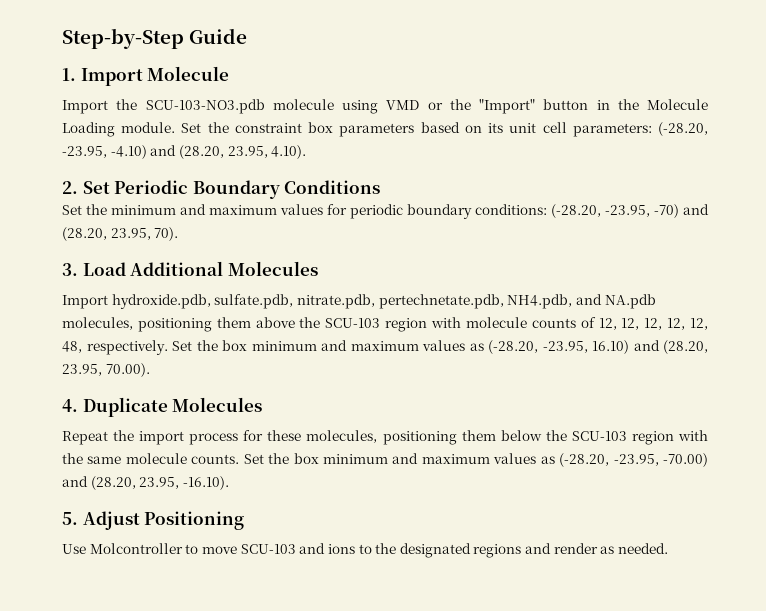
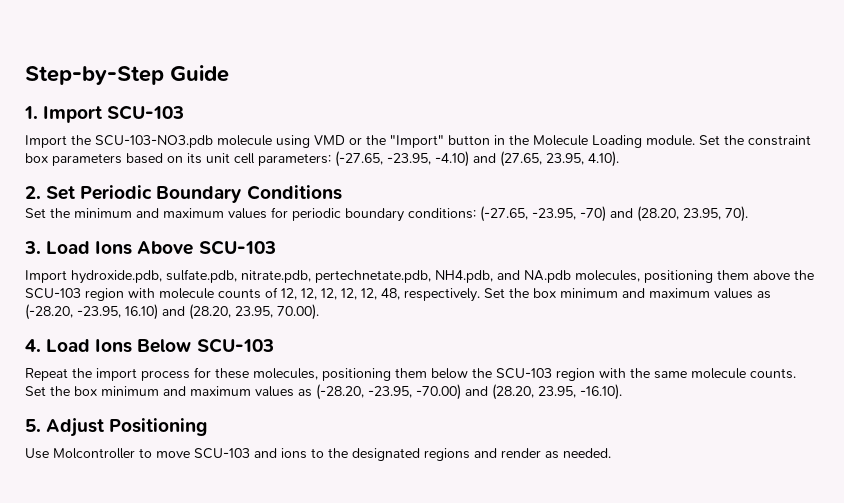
- 1. Import Molecule
+ 1. Import SCU-103
- Set the constraint box parameters based on its unit cell parameters: (-28.20, -23.95, -4.10) and (28.20, 23.95, 4.10).
+ Set the constraint box parameters based on its unit cell parameters: (-27.65, -23.95, -4.10) and (27.65, 23.95, 4.10).
- Set the minimum and maximum values for periodic boundary conditions: (-28.20, -23.95, -70) and (28.20, 23.95, 70).
+ Set the minimum and maximum values for periodic boundary conditions: (-27.65, -23.95, -70) and (28.20, 23.95, 70).
- 3. Load Additional Molecules
+ 3. Load Ions Above SCU-103
- 4. Duplicate Molecules
+ 4. Load Ions Below SCU-103

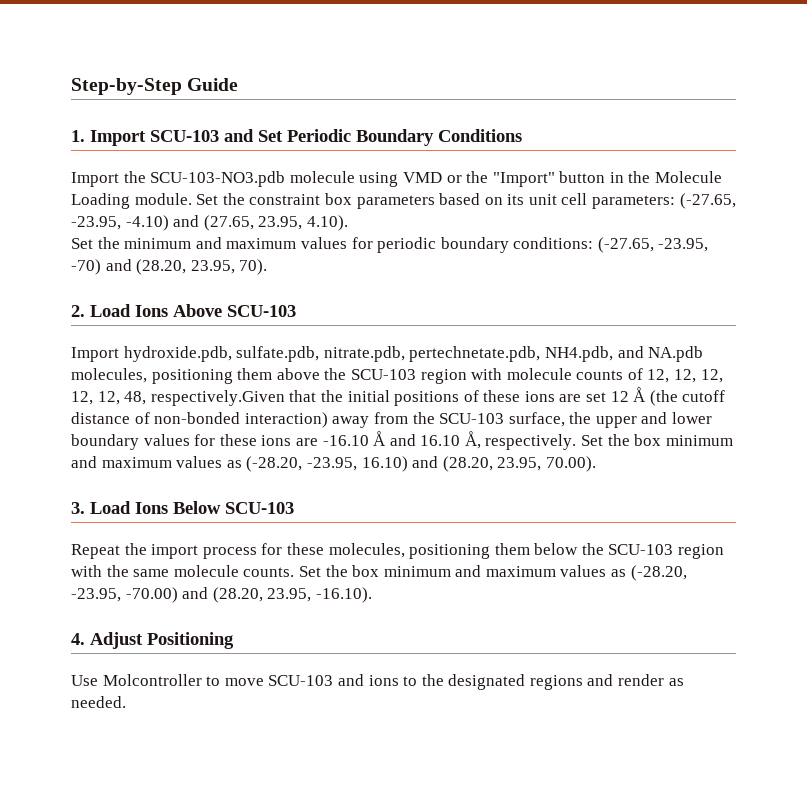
- 1. Import SCU-103
+ 1. Import SCU-103 and Set Periodic Boundary Conditions
- 2. Set Periodic Boundary Conditions
- 3. Load Ions Above SCU-103
+ 2. Load Ions Above SCU-103
- Import hydroxide.pdb, sulfate.pdb, nitrate.pdb, pertechnetate.pdb, NH4.pdb, and NA.pdb molecules, positioning them above the SCU-103 region with molecule counts of 12, 12, 12, 12, 12, 48, respectively.
+ Import hydroxide.pdb, sulfate.pdb, nitrate.pdb, pertechnetate.pdb, NH4.pdb, and NA.pdb molecules, positioning them above the SCU-103 region with molecule counts of 12, 12, 12, 12, 12, 48, respectively.Given that the initial positions of these ions are set 12 Å (the cutoff distance of non-bonded interaction) away from the SCU-103 surface, the upper and lower boundary values for these ions are -16.10 Å and 16.10 Å, respectively.
- 4. Load Ions Below SCU-103
+ 3. Load Ions Below SCU-103
- 5. Adjust Positioning
+ 4. Adjust Positioning

